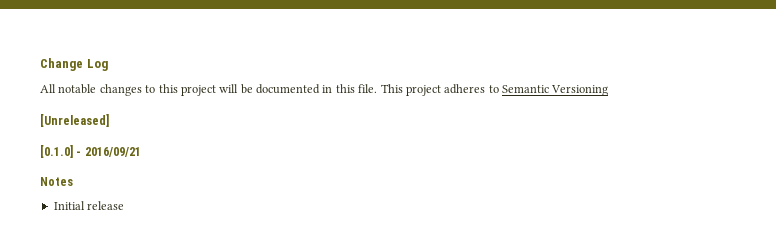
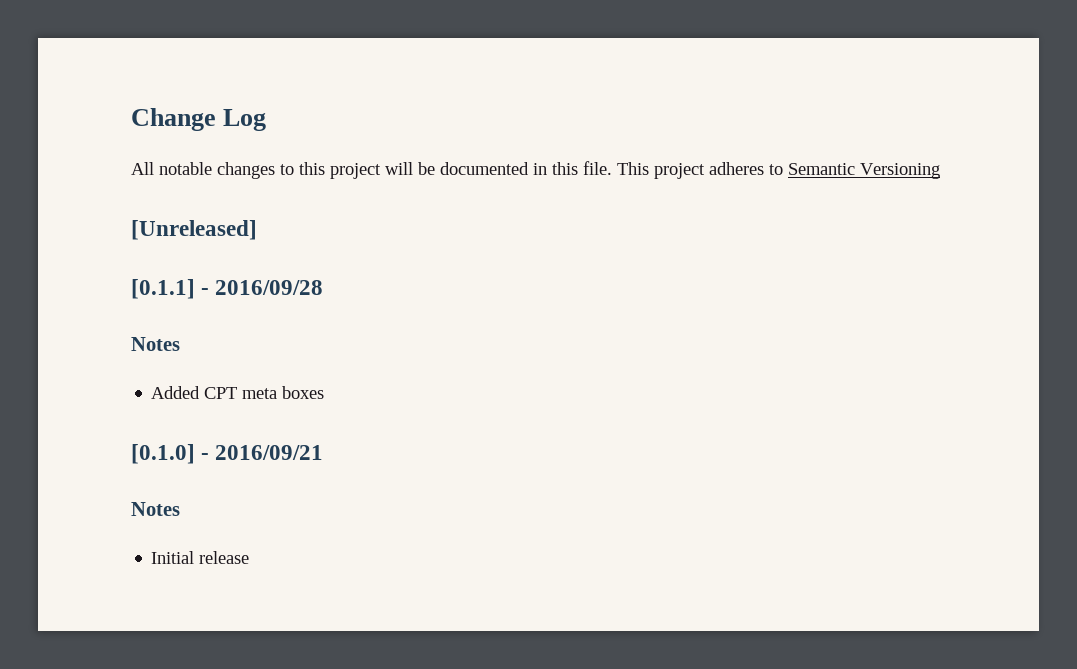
+ [0.1.1] - 2016/09/28
+ Notes
+ Added CPT meta boxes

